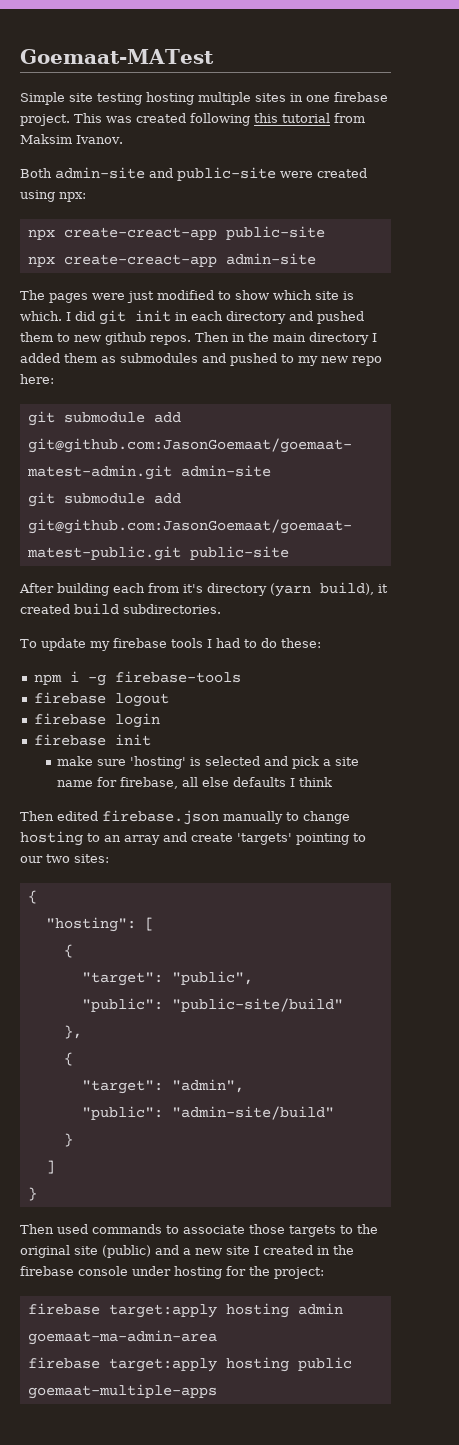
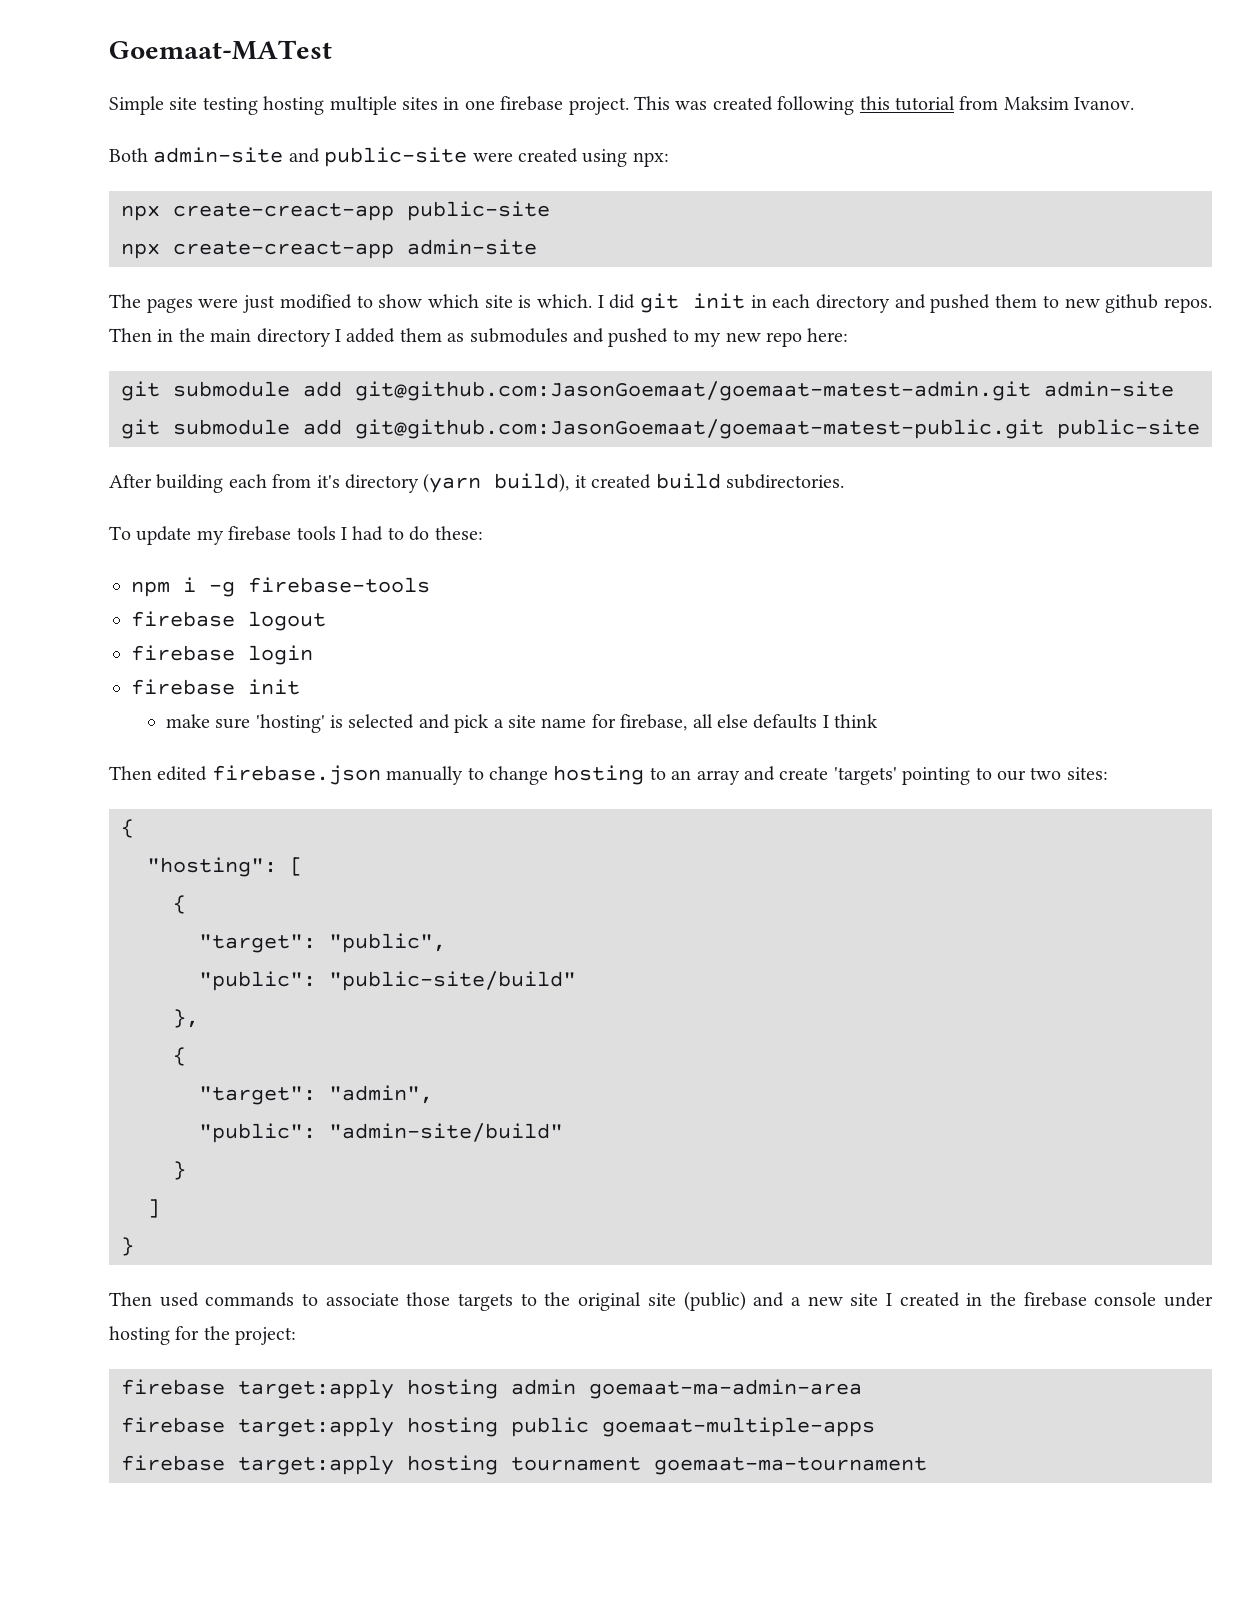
+ firebase target:apply hosting tournament goemaat-ma-tournament

